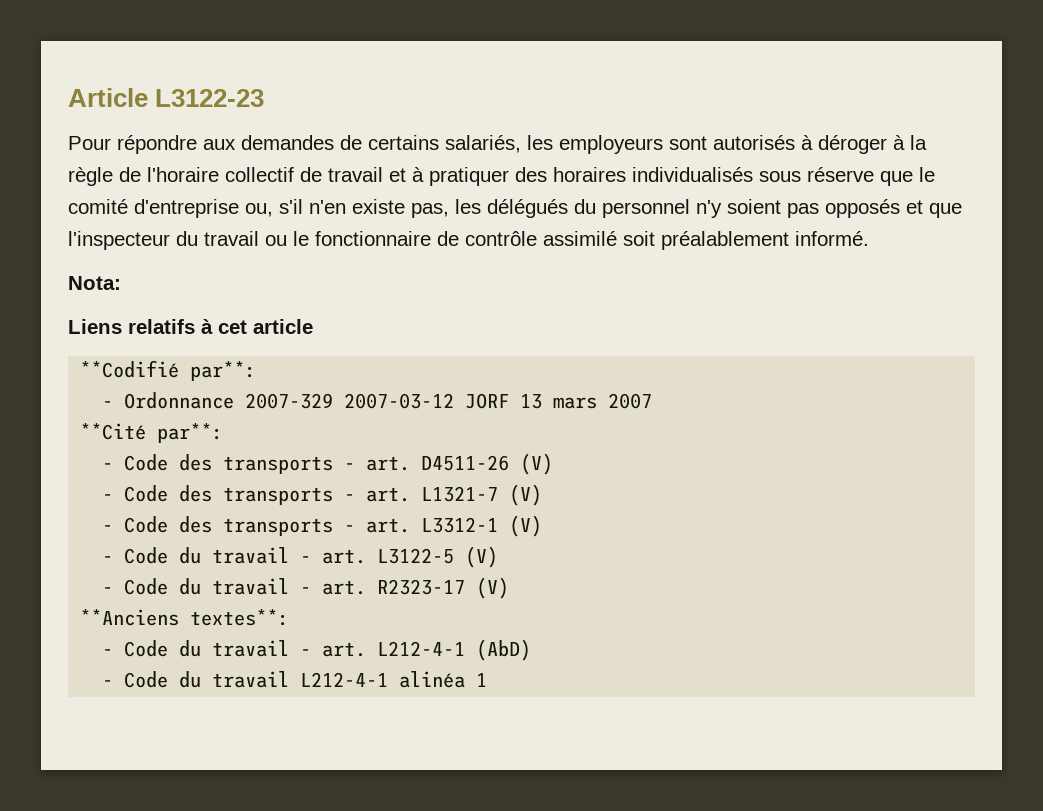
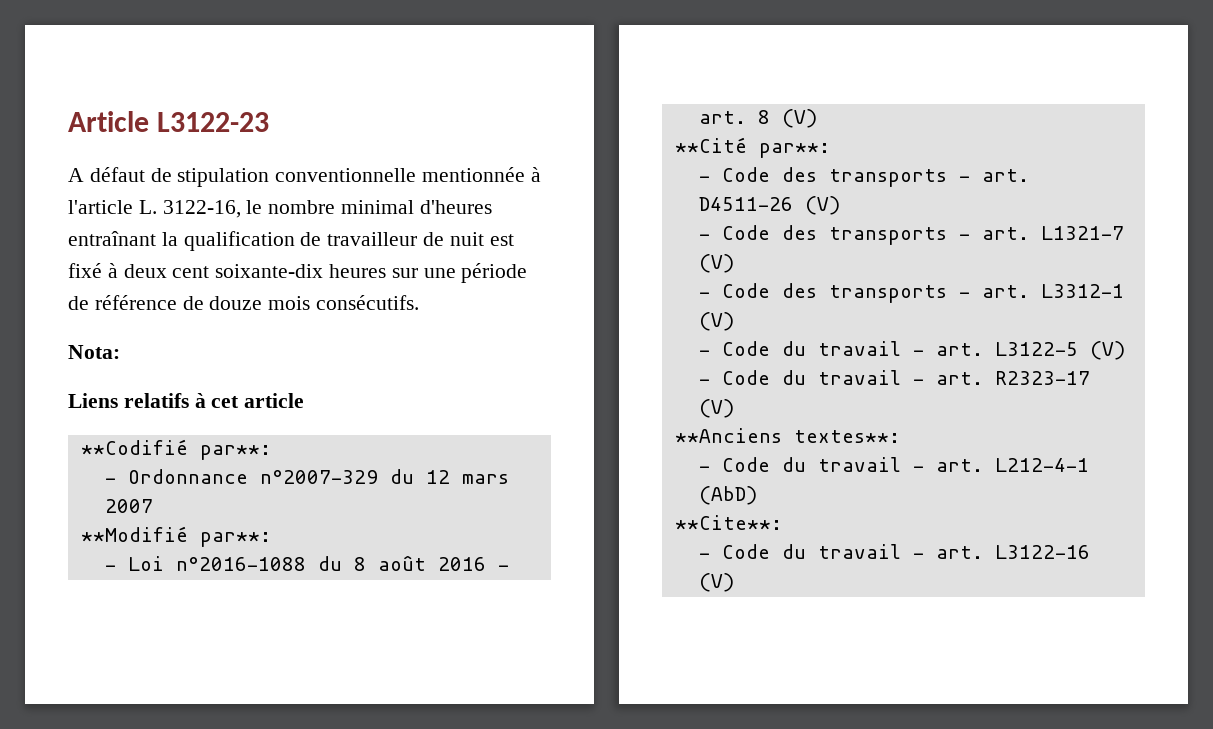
- Pour répondre aux demandes de certains salariés, les employeurs sont autorisés à déroger à la règle de l'horaire collectif de travail et à pratiquer des horaires individualisés sous réserve que le comité d'entreprise ou, s'il n'en existe pas, les délégués du personnel n'y soient pas opposés et que l'inspecteur du travail ou le fonctionnaire de contrôle assimilé soit préalablement informé.
+ A défaut de stipulation conventionnelle mentionnée à l'article L. 3122-16, le nombre minimal d'heures entraînant la qualification de travailleur de nuit est fixé à deux cent soixante-dix heures sur une période de référence de douze mois consécutifs.
- - Ordonnance 2007-329 2007-03-12 JORF 13 mars 2007
+ - Ordonnance n°2007-329 du 12 mars 2007
+ **Modifié par**:
+ - Loi n°2016-1088 du 8 août 2016 - art. 8 (V)
- - Code du travail L212-4-1 alinéa 1
+ **Cite**:
+ - Code du travail - art. L3122-16 (V)

